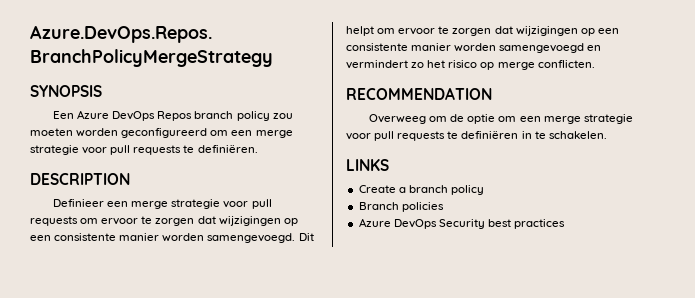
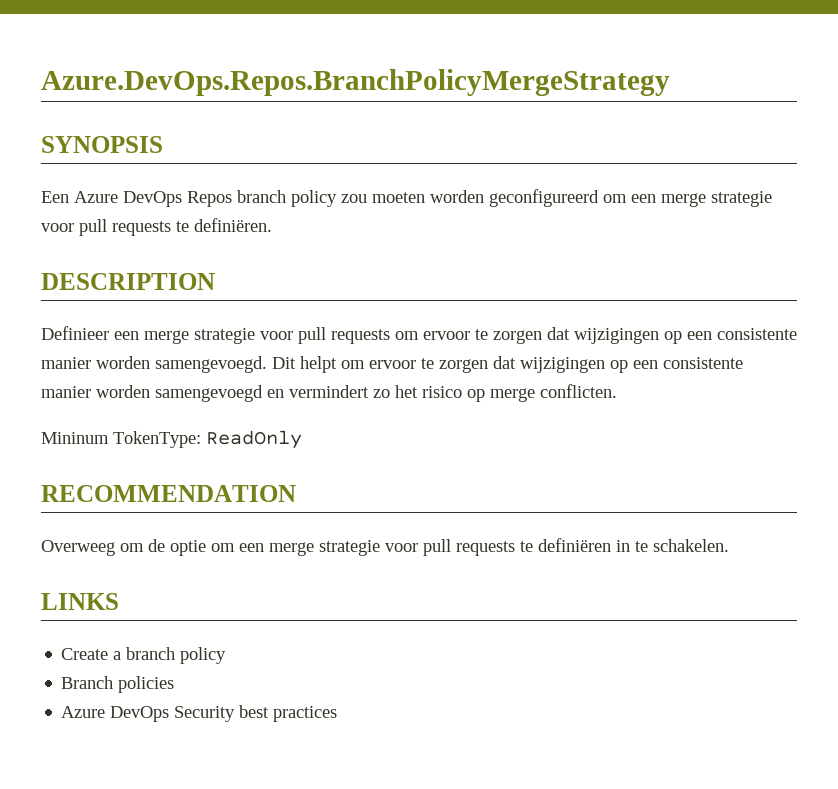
+ Mininum TokenType: ReadOnly

